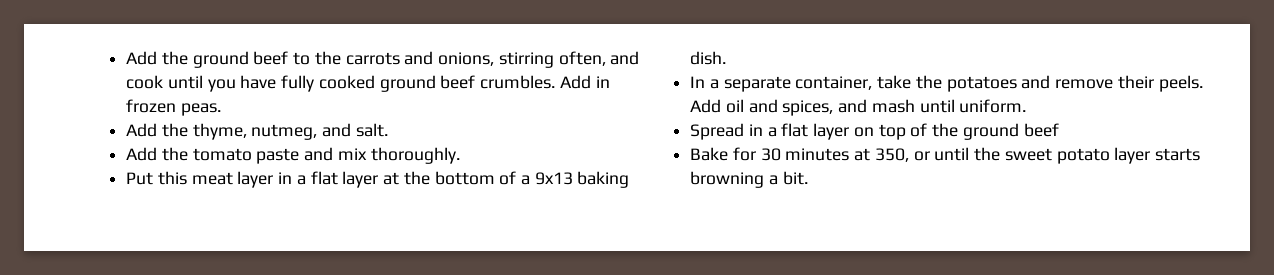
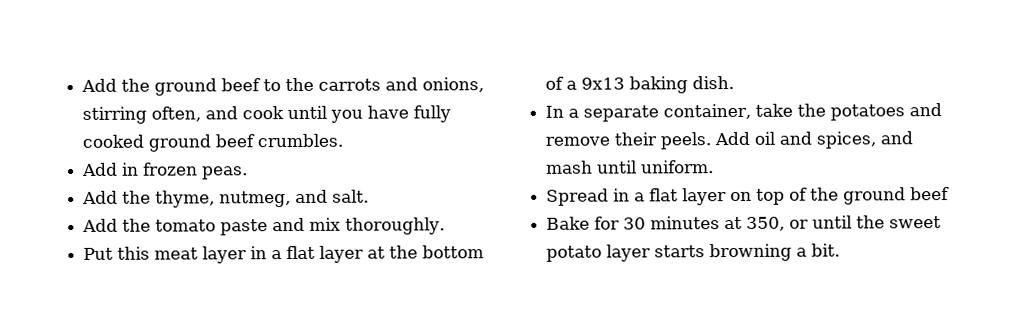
- Add the ground beef to the carrots and onions, stirring often, and cook until you have fully cooked ground beef crumbles. Add in frozen peas.
+ Add the ground beef to the carrots and onions, stirring often, and cook until you have fully cooked ground beef crumbles.
+ Add in frozen peas.

